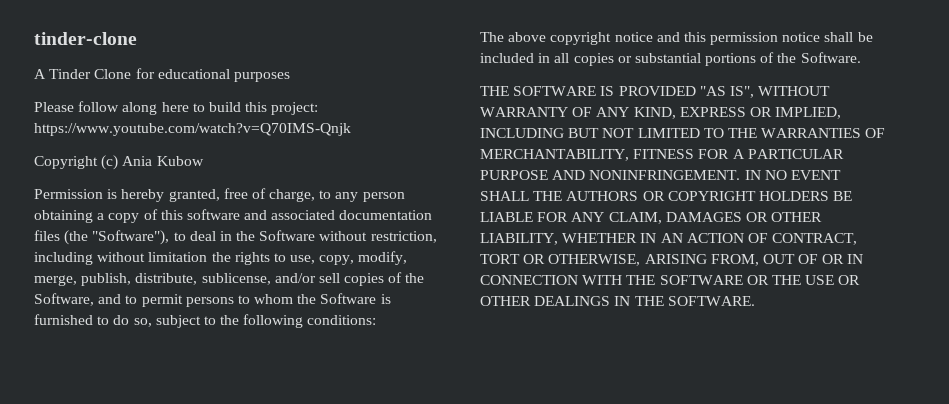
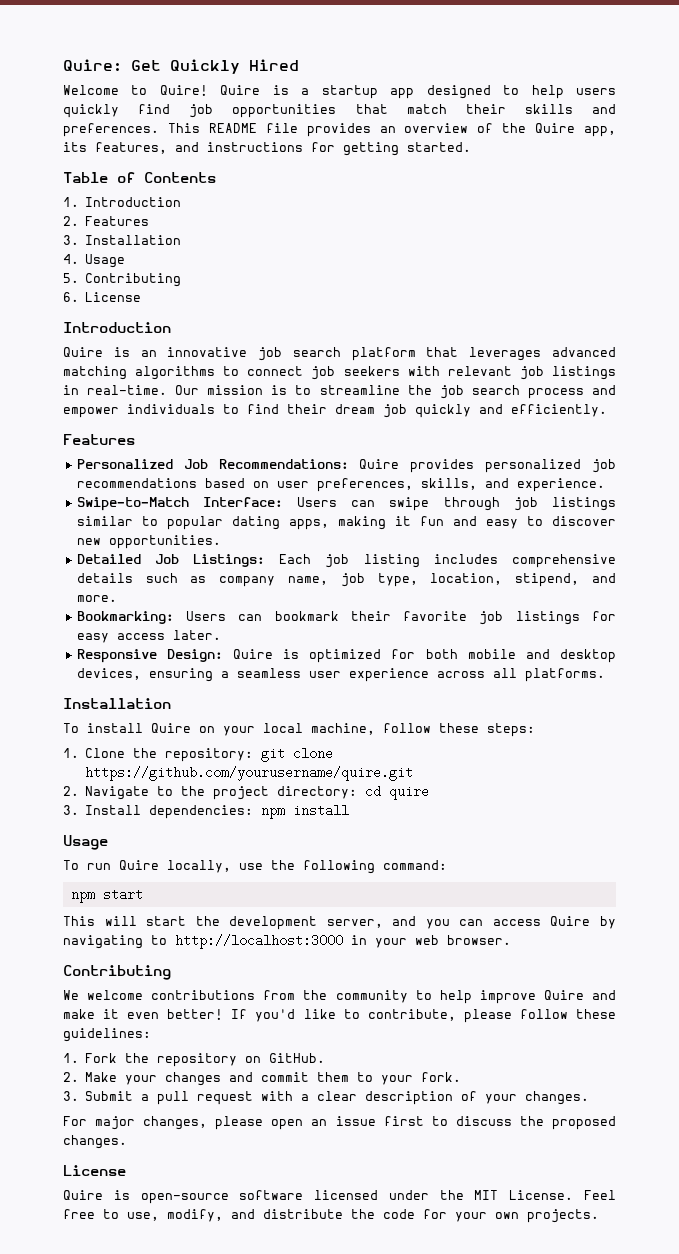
- tinder-clone
- A Tinder Clone for educational purposes
- Please follow along here to build this project: https://www.youtube.com/watch?v=Q70IMS-Qnjk
- Copyright (c) Ania Kubow
- Permission is hereby granted, free of charge, to any person obtaining a copy of this software and associated documentation files (the "Software"), to deal in the Software without restriction, including without limitation the rights to use, copy, modify, merge, publish, distribute, sublicense, and/or sell copies of the Software, and to permit persons to whom the Software is furnished to do so, subject to the following conditions:
- The above copyright notice and this permission notice shall be included in all copies or substantial portions of the Software.
- THE SOFTWARE IS PROVIDED "AS IS", WITHOUT WARRANTY OF ANY KIND, EXPRESS OR IMPLIED, INCLUDING BUT NOT LIMITED TO THE WARRANTIES OF MERCHANTABILITY, FITNESS FOR A PARTICULAR PURPOSE AND NONINFRINGEMENT. IN NO EVENT SHALL THE AUTHORS OR COPYRIGHT HOLDERS BE LIABLE FOR ANY CLAIM, DAMAGES OR OTHER LIABILITY, WHETHER IN AN ACTION OF CONTRACT, TORT OR OTHERWISE, ARISING FROM, OUT OF OR IN CONNECTION WITH THE SOFTWARE OR THE USE OR OTHER DEALINGS IN THE SOFTWARE.
+ Quire: Get Quickly Hired
+ Welcome to Quire! Quire is a startup app designed to help users quickly find job opportunities that match their skills and preferences. This README file provides an overview of the Quire app, its features, and instructions for getting started.
+ Table of Contents
+ 1. Introduction
+ 2. Features
+ 3. Installation
+ 4. Usage
+ 5. Contributing
+ 6. License
+ Introduction
+ Quire is an innovative job search platform that leverages advanced matching algorithms to connect job seekers with relevant job listings in real-time. Our mission is to streamline the job search process and empower individuals to find their dream job quickly and efficiently.
+ Features
+ Personalized Job Recommendations: Quire provides personalized job recommendations based on user preferences, skills, and experience.
+ Swipe-to-Match Interface: Users can swipe through job listings similar to popular dating apps, making it fun and easy to discover new opportunities.
+ Detailed Job Listings: Each job listing includes comprehensive details such as company name, job type, location, stipend, and more.
+ Bookmarking: Users can bookmark their favorite job listings for easy access later.
+ Responsive Design: Quire is optimized for both mobile and desktop devices, ensuring a seamless user experience across all platforms.
+ Installation
+ To install Quire on your local machine, follow these steps:
+ 1. Clone the repository: git clone https://github.com/yourusername/quire.git
+ 2. Navigate to the project directory: cd quire
+ 3. Install dependencies: npm install
+ Usage
+ To run Quire locally, use the following command:
+ npm start
+ This will start the development server, and you can access Quire by navigating to http://localhost:3000 in your web browser.
+ Contributing
+ We welcome contributions from the community to help improve Quire and make it even better! If you'd like to contribute, please follow these guidelines:
+ 1. Fork the repository on GitHub.
+ 2. Make your changes and commit them to your fork.
+ 3. Submit a pull request with a clear description of your changes.
+ For major changes, please open an issue first to discuss the proposed changes.
+ License
+ Quire is open-source software licensed under the MIT License. Feel free to use, modify, and distribute the code for your own projects.

